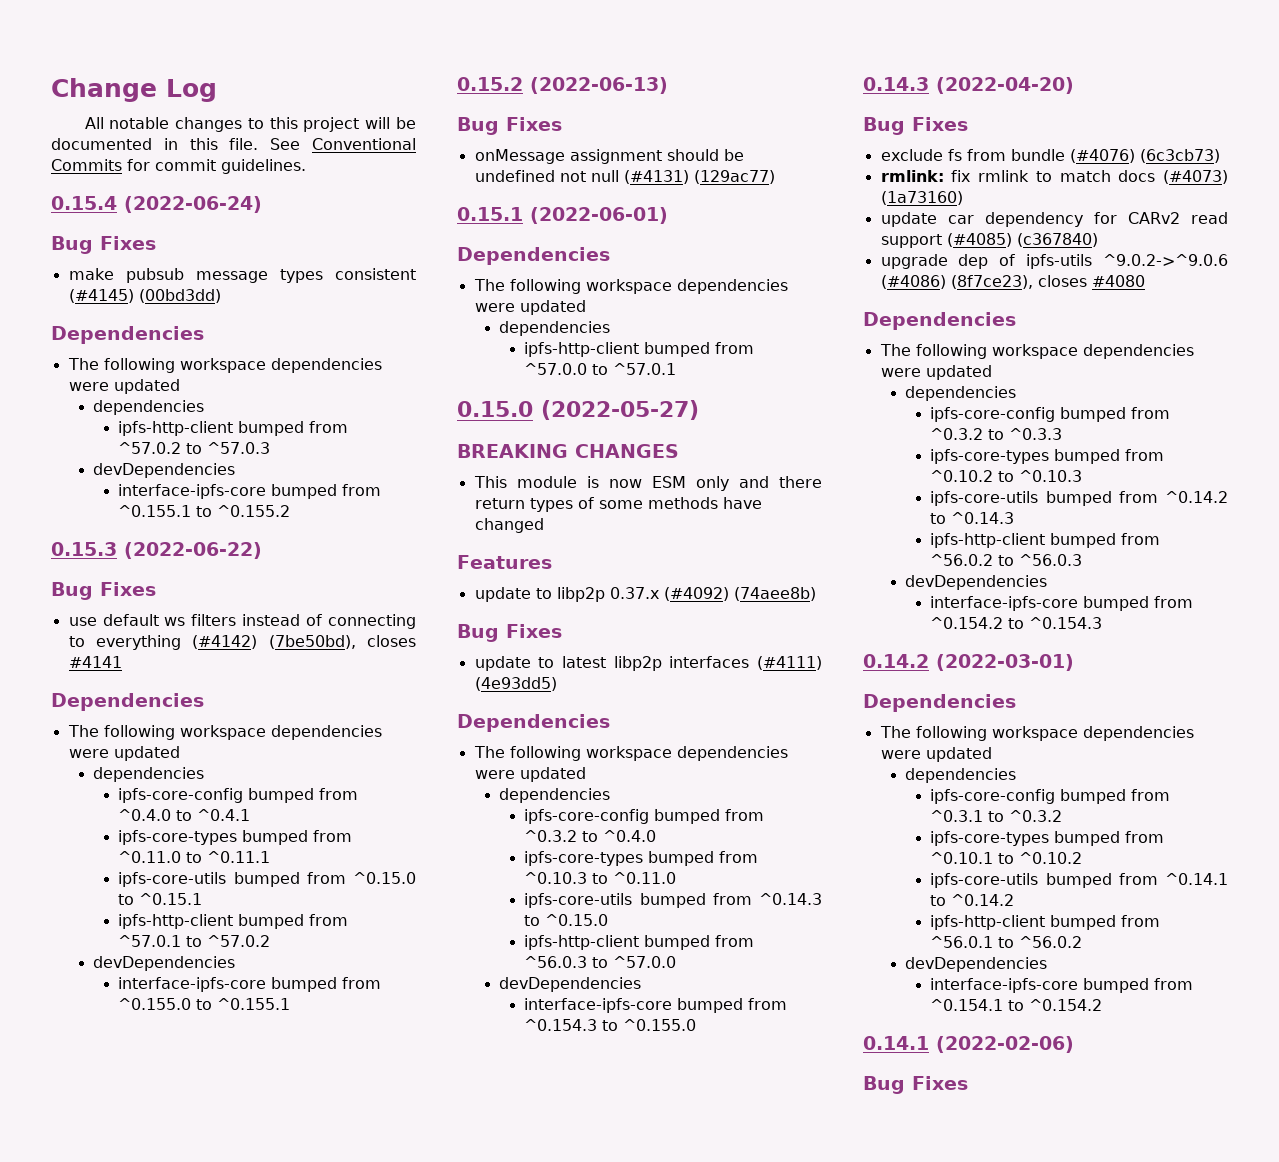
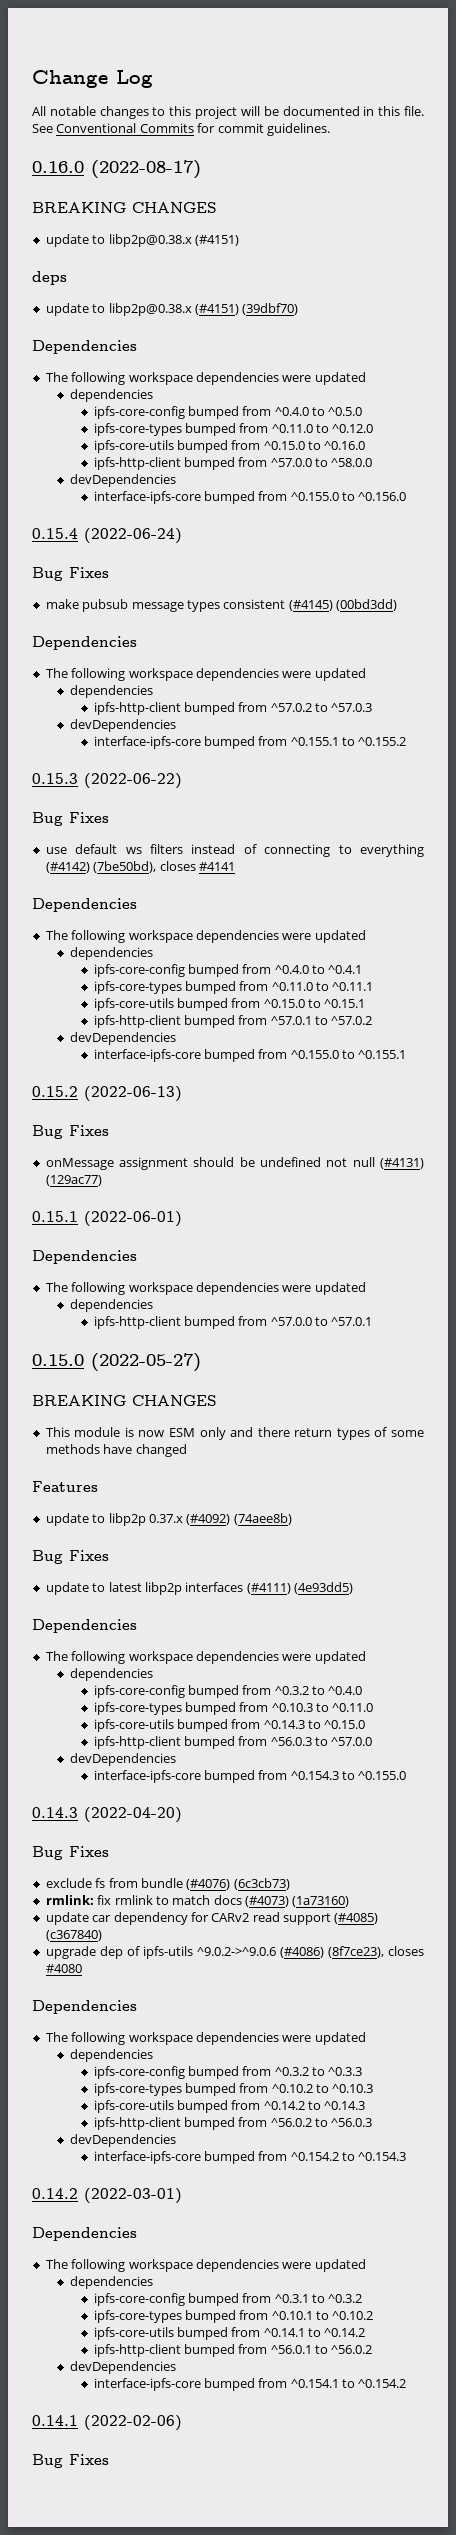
+ 0.16.0 (2022-08-17)
+ BREAKING CHANGES
+ update to libp2p@0.38.x (#4151)
+ deps
+ update to libp2p@0.38.x (#4151) (39dbf70)
+ Dependencies
+ The following workspace dependencies were updated
+ dependencies
+ ipfs-core-config bumped from ^0.4.0 to ^0.5.0
+ ipfs-core-types bumped from ^0.11.0 to ^0.12.0
+ ipfs-core-utils bumped from ^0.15.0 to ^0.16.0
+ ipfs-http-client bumped from ^57.0.0 to ^58.0.0
+ devDependencies
+ interface-ipfs-core bumped from ^0.155.0 to ^0.156.0

